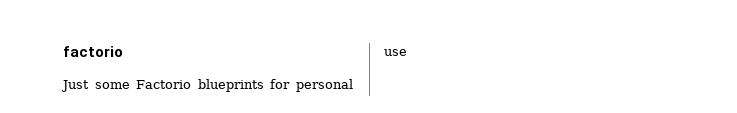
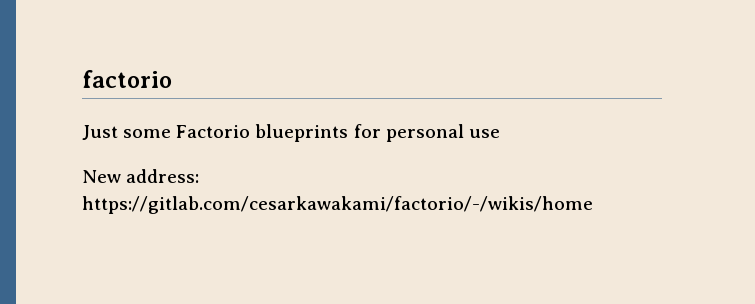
+ New address: https://gitlab.com/cesarkawakami/factorio/-/wikis/home

